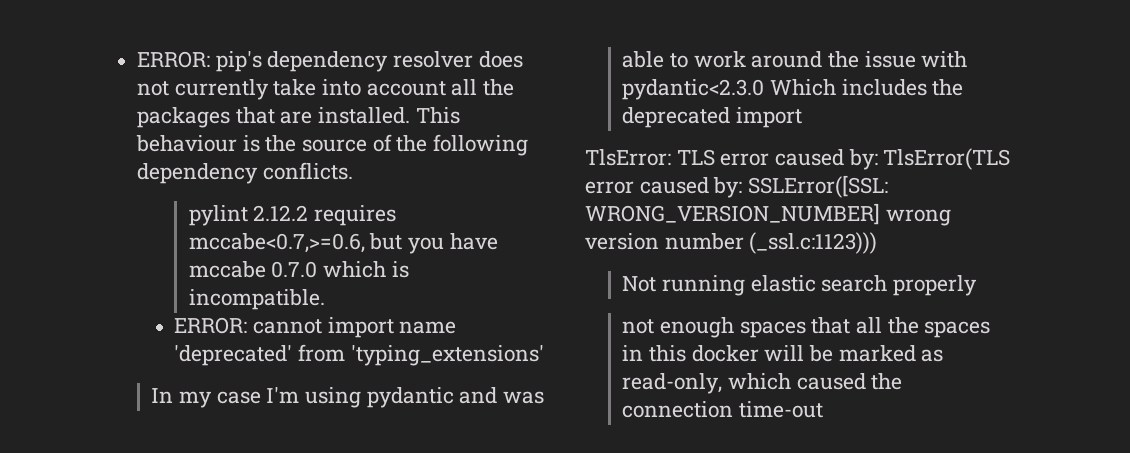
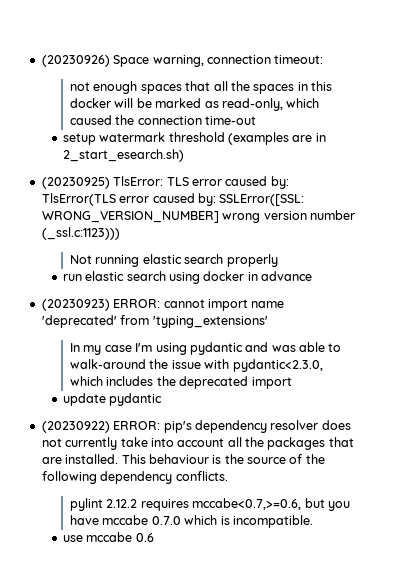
- ERROR: pip's dependency resolver does not currently take into account all the packages that are installed.
+ (20230926) Space warning, connection timeout:
+ not enough spaces that all the spaces in this docker will be marked as read-only, which caused the connection time-out
+ setup watermark threshold (examples are in 2_start_esearch.sh)
+ (20230925) TlsError: TLS error caused by: TlsError(TLS error caused by: SSLError([SSL: WRONG_VERSION_NUMBER] wrong version number (_ssl.c:1123)))
+ Not running elastic search properly
+ run elastic search using docker in advance
+ (20230923) ERROR: cannot import name 'deprecated' from 'typing_extensions'
+ In my case I'm using pydantic and was able to walk-around the issue with pydantic<2.3.0, which includes the deprecated import
+ update pydantic
+ (20230922) ERROR: pip's dependency resolver does not currently take into account all the packages that are installed.
- ERROR: cannot import name 'deprecated' from 'typing_extensions'
- In my case I'm using pydantic and was able to work around the issue with pydantic<2.3.0 Which includes the deprecated import
- TlsError: TLS error caused by: TlsError(TLS error caused by: SSLError([SSL: WRONG_VERSION_NUMBER] wrong version number (_ssl.c:1123)))
- Not running elastic search properly
- not enough spaces that all the spaces in this docker will be marked as read-only, which caused the connection time-out
+ use mccabe 0.6

